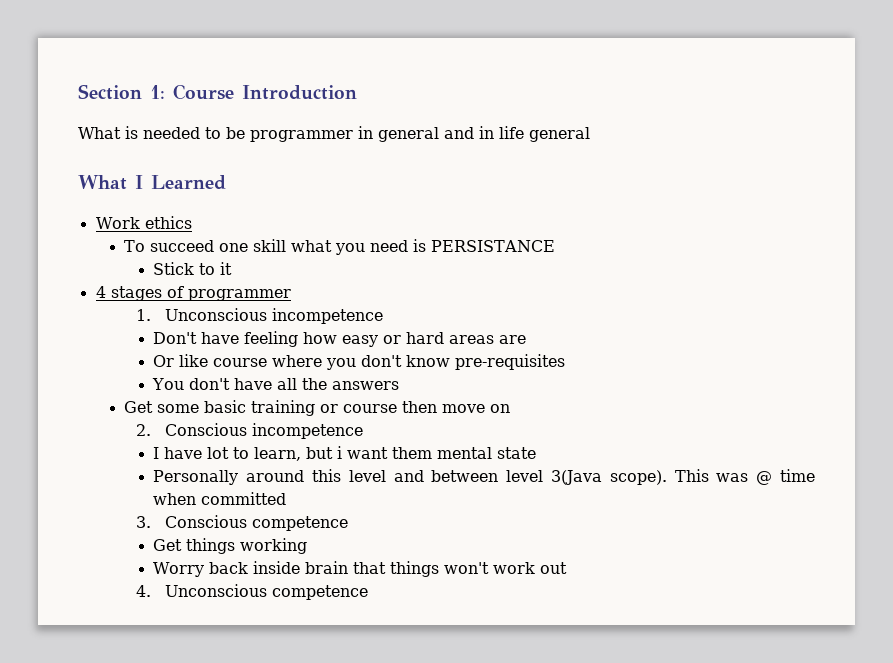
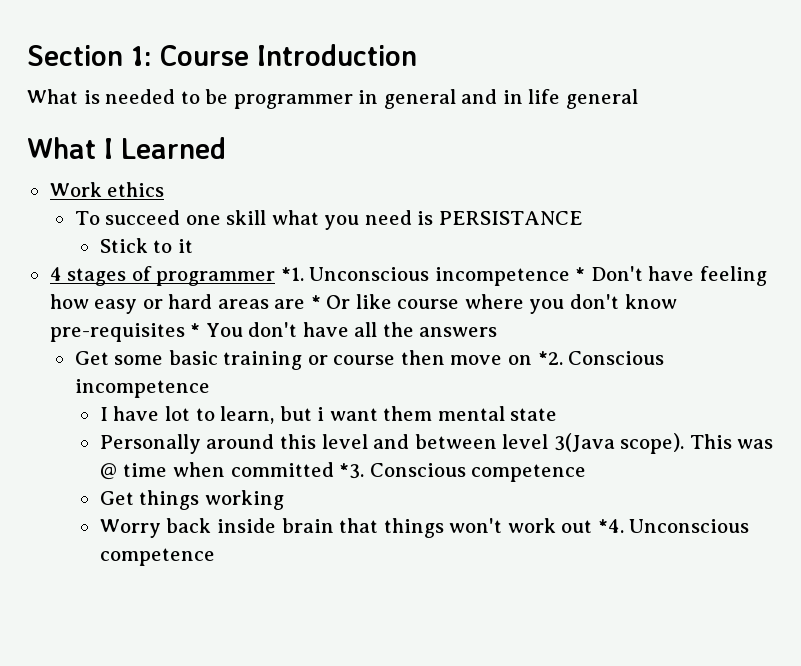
- 4 stages of programmer
- 1. Unconscious incompetence
- Don't have feeling how easy or hard areas are
- Or like course where you don't know pre-requisites
- You don't have all the answers
+ 4 stages of programmer *1. Unconscious incompetence * Don't have feeling how easy or hard areas are * Or like course where you don't know pre-requisites * You don't have all the answers
- Get some basic training or course then move on
- 2. Conscious incompetence
+ Get some basic training or course then move on *2. Conscious incompetence
- This was @ time when committed
- 3. Conscious competence
+ This was @ time when committed *3. Conscious competence
- Worry back inside brain that things won't work out
- 4. Unconscious competence
+ Worry back inside brain that things won't work out *4. Unconscious competence

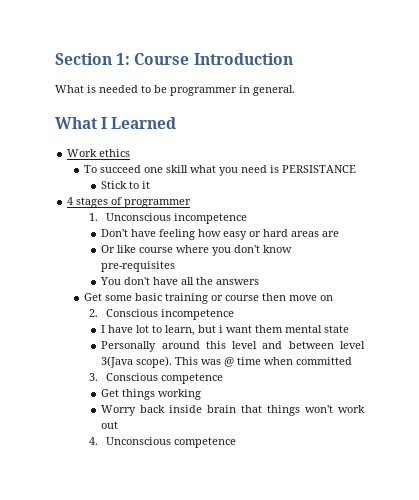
- What is needed to be programmer in general and in life general
+ What is needed to be programmer in general.
- 4 stages of programmer *1. Unconscious incompetence * Don't have feeling how easy or hard areas are * Or like course where you don't know pre-requisites * You don't have all the answers
+ 4 stages of programmer
+ 1. Unconscious incompetence
+ Don't have feeling how easy or hard areas are
+ Or like course where you don't know pre-requisites
+ You don't have all the answers
- Get some basic training or course then move on *2. Conscious incompetence
+ Get some basic training or course then move on
+ 2. Conscious incompetence
- This was @ time when committed *3. Conscious competence
+ This was @ time when committed
+ 3. Conscious competence
- Worry back inside brain that things won't work out *4. Unconscious competence
+ Worry back inside brain that things won't work out
+ 4. Unconscious competence

